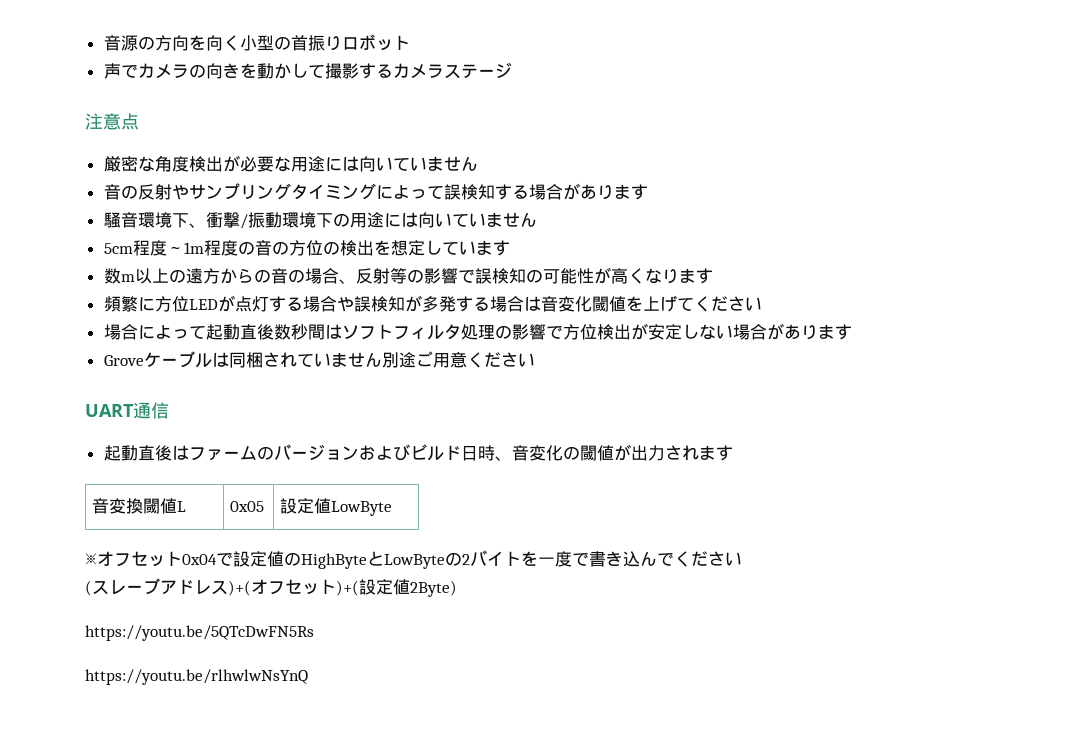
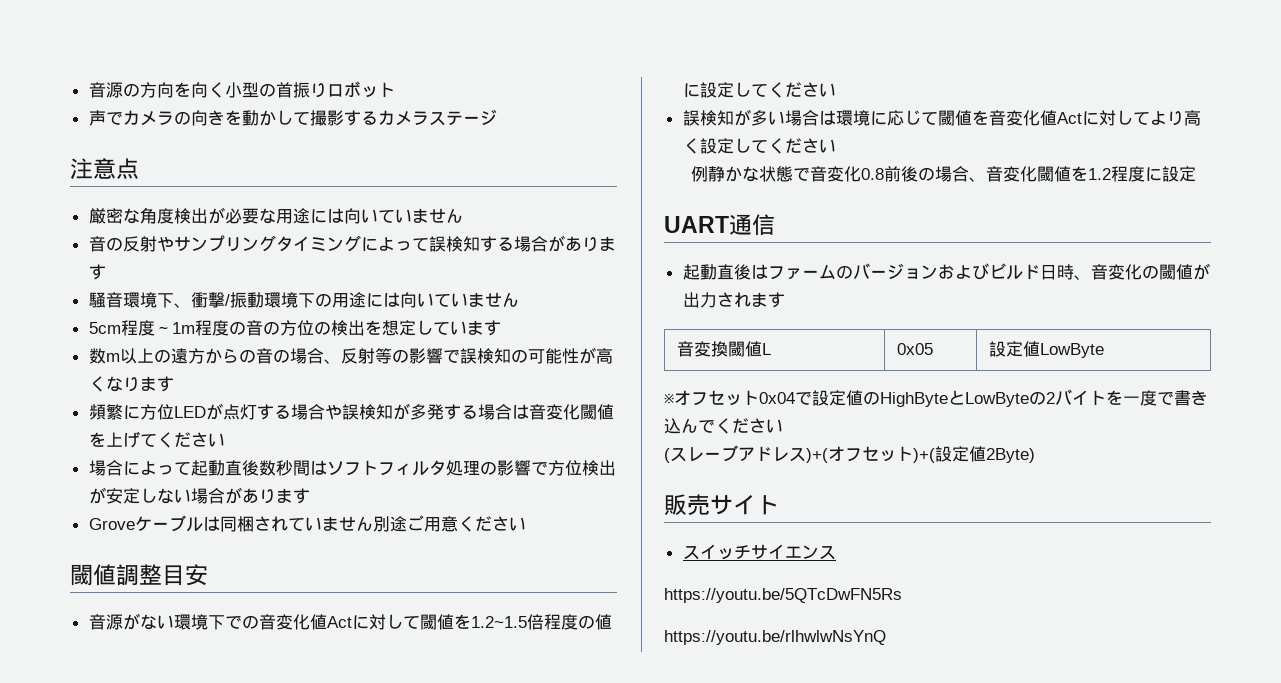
+ 閾値調整目安
+ 音源がない環境下での音変化値Actに対して閾値を1.2~1.5倍程度の値に設定してください
+ 誤検知が多い場合は環境に応じて閾値を音変化値Actに対してより高く設定してください
+ 例静かな状態で音変化0.8前後の場合、音変化閾値を1.2程度に設定
+ 販売サイト
+ スイッチサイエンス

